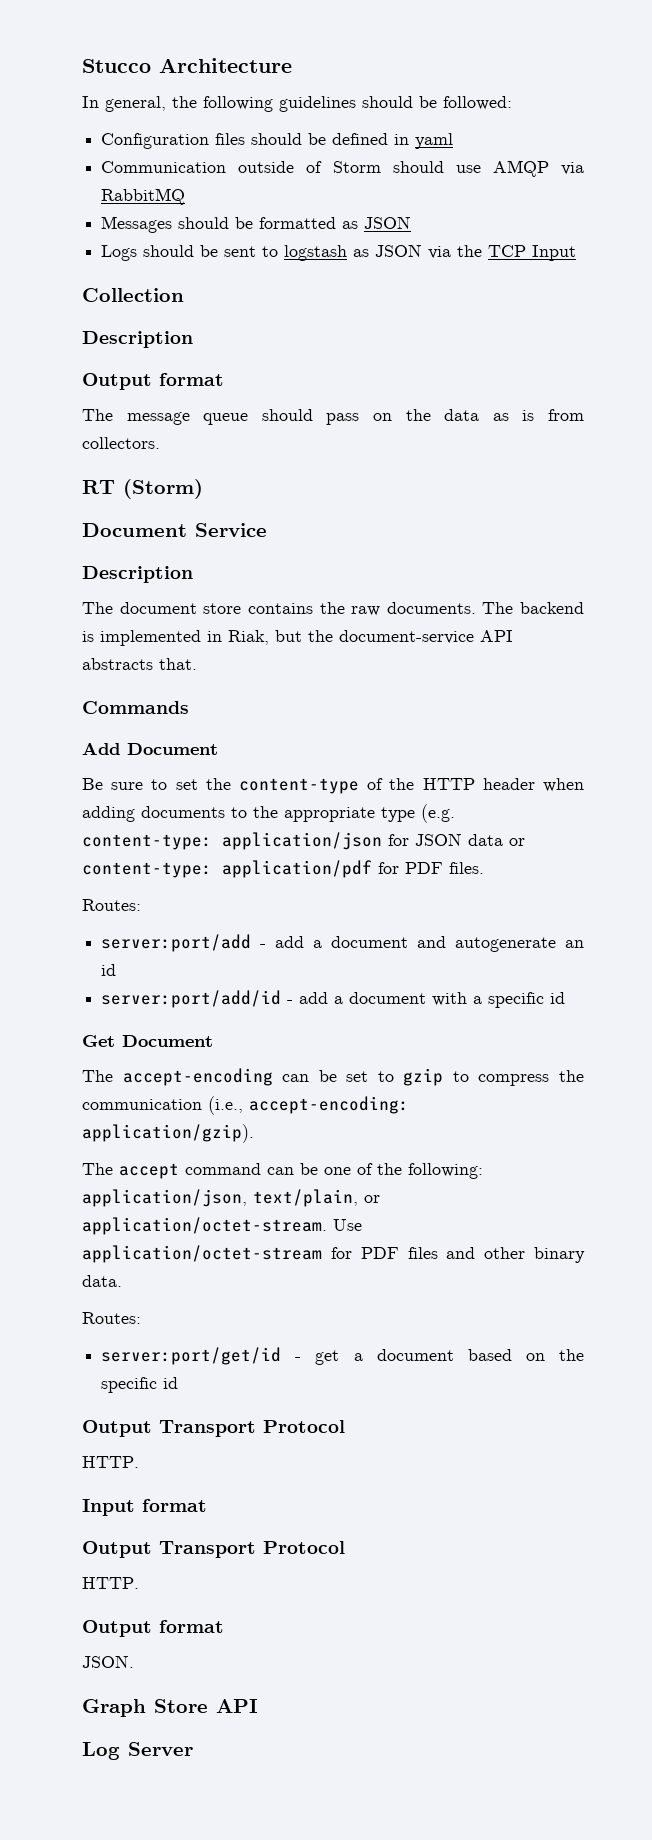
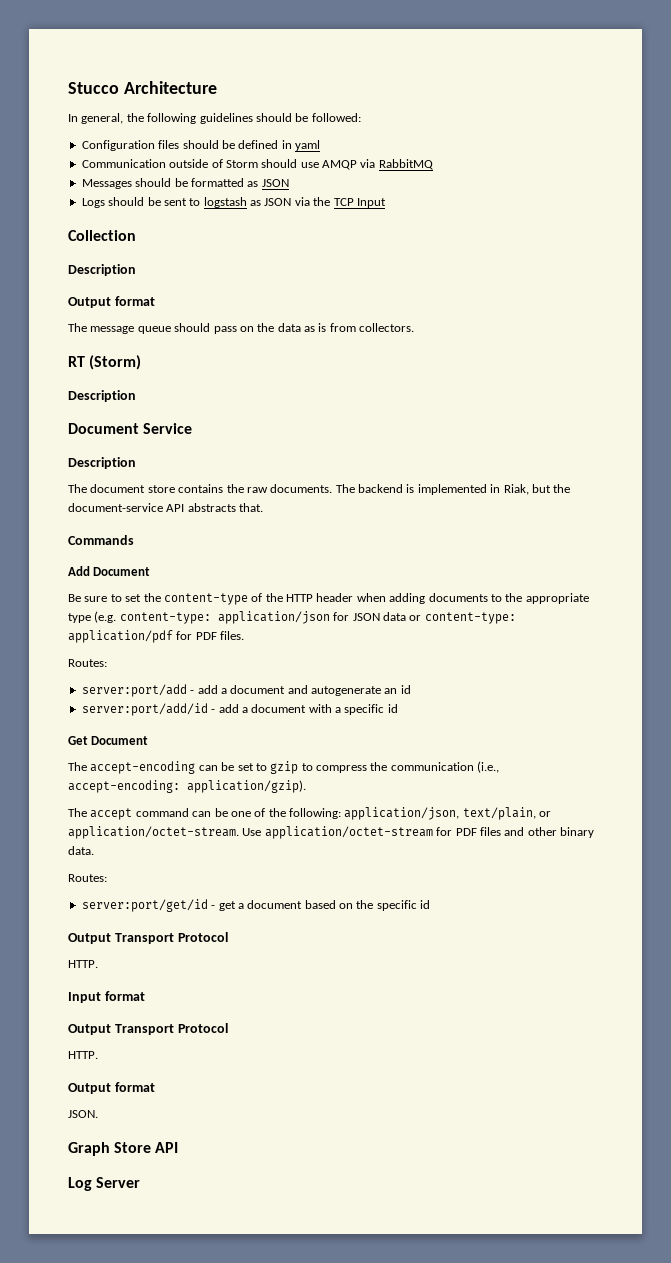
  RT (Storm)
+ Description

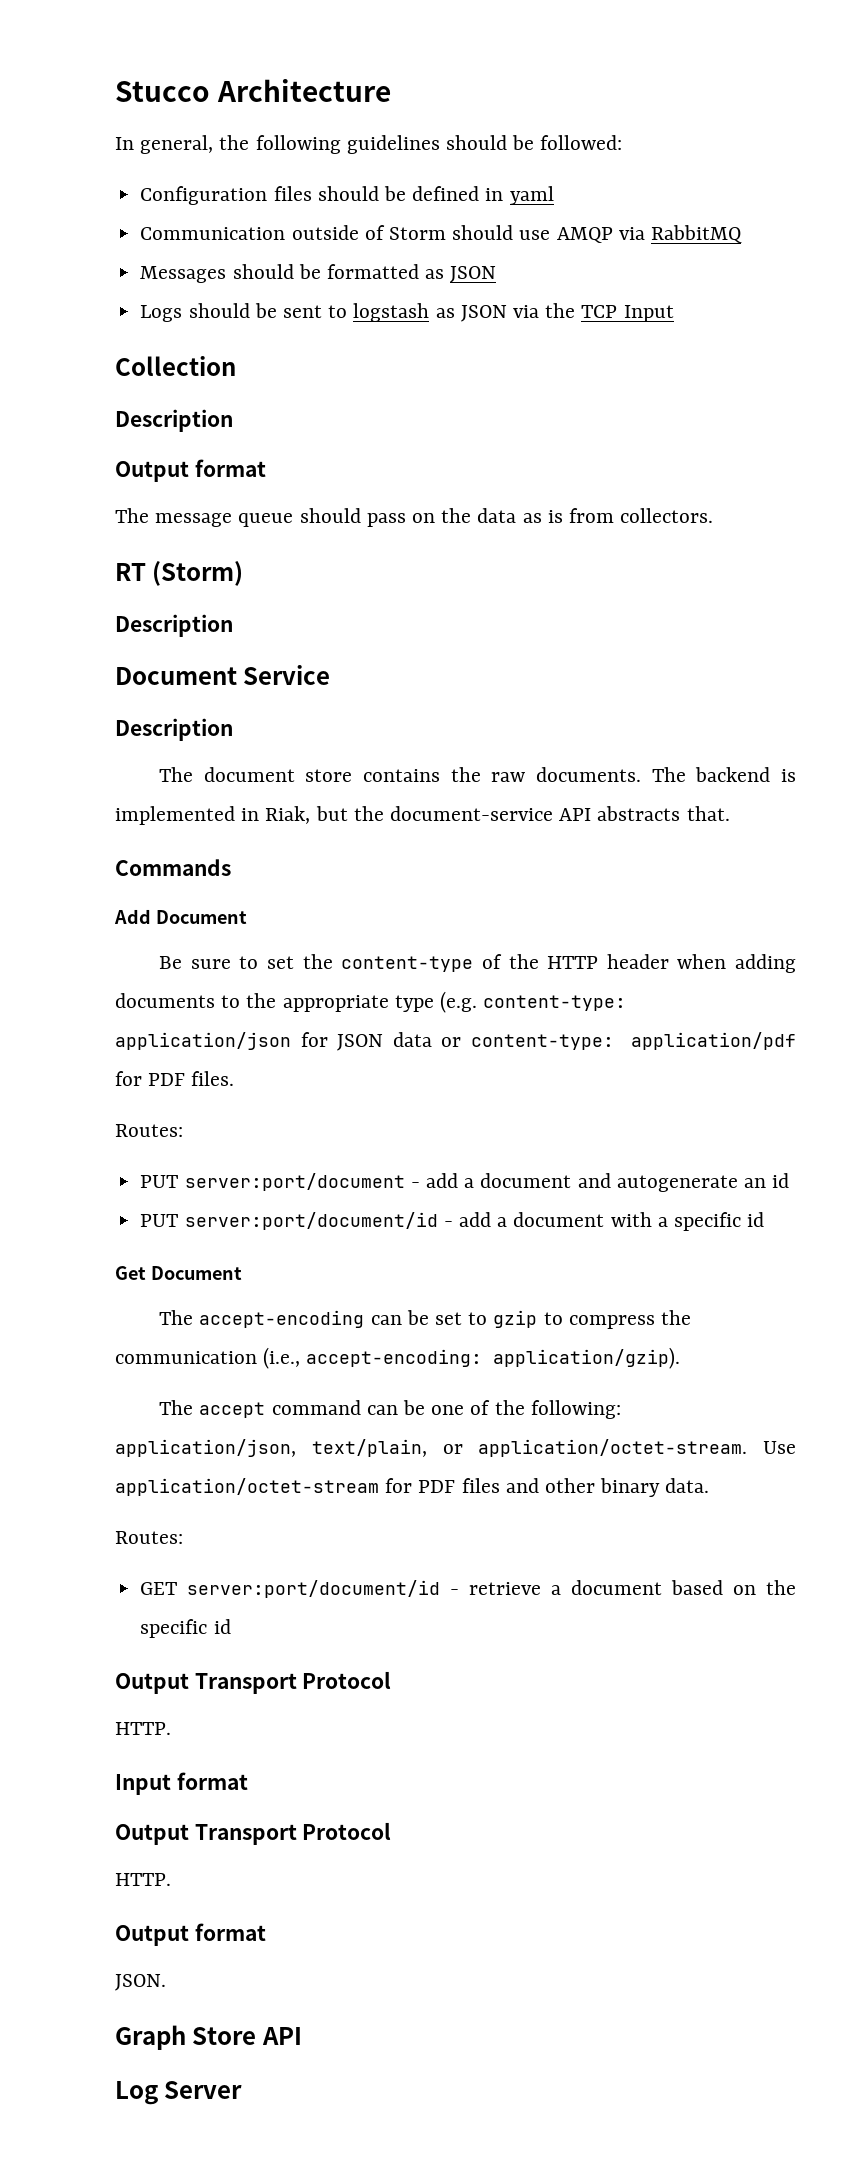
- server:port/add - add a document and autogenerate an id
+ PUT server:port/document - add a document and autogenerate an id
- server:port/add/id - add a document with a specific id
+ PUT server:port/document/id - add a document with a specific id
- server:port/get/id - get a document based on the specific id
+ GET server:port/document/id - retrieve a document based on the specific id

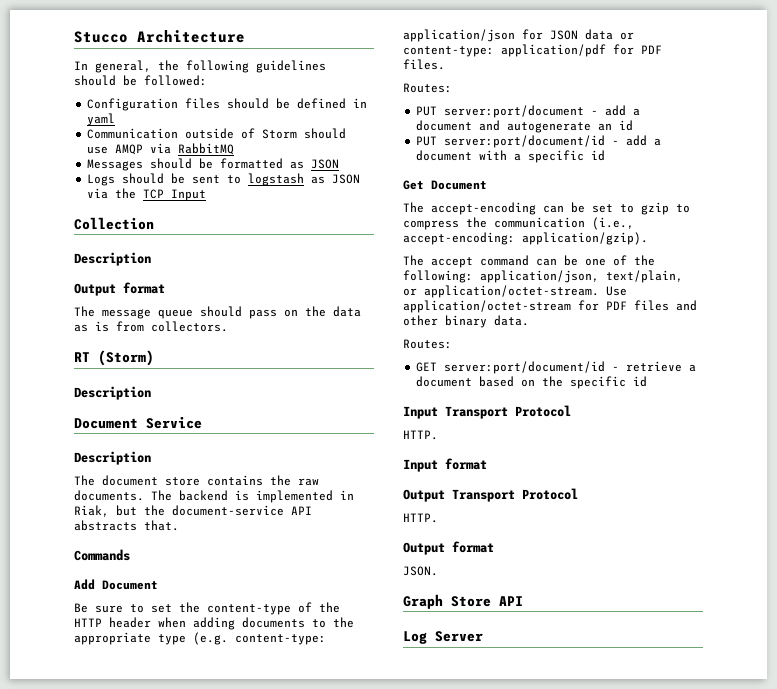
  GET server:port/document/id - retrieve a document based on the specific id
- Output Transport Protocol
+ Input Transport Protocol

